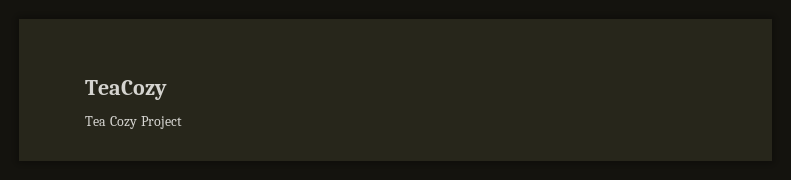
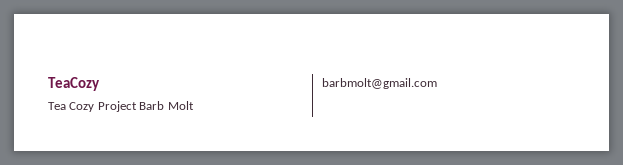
- Tea Cozy Project
+ Tea Cozy Project Barb Molt barbmolt@gmail.com

